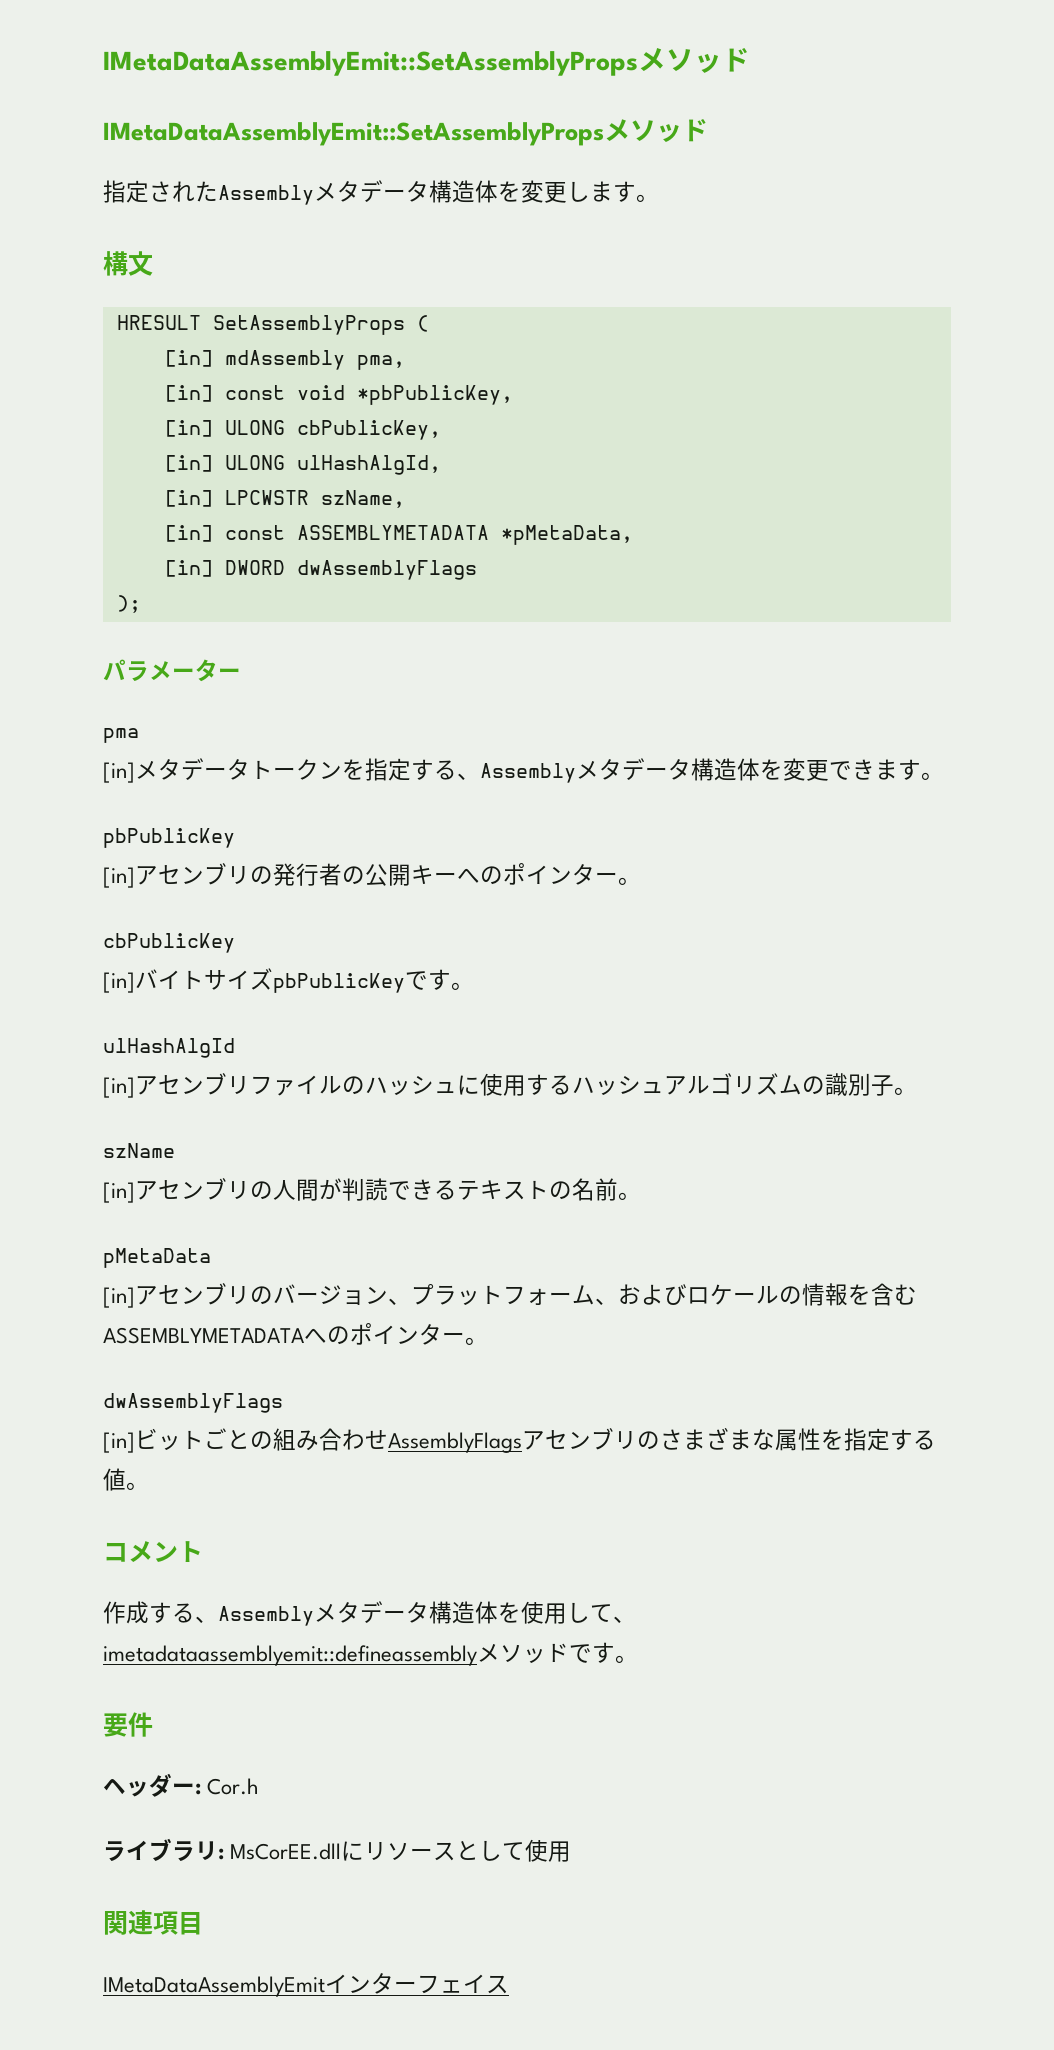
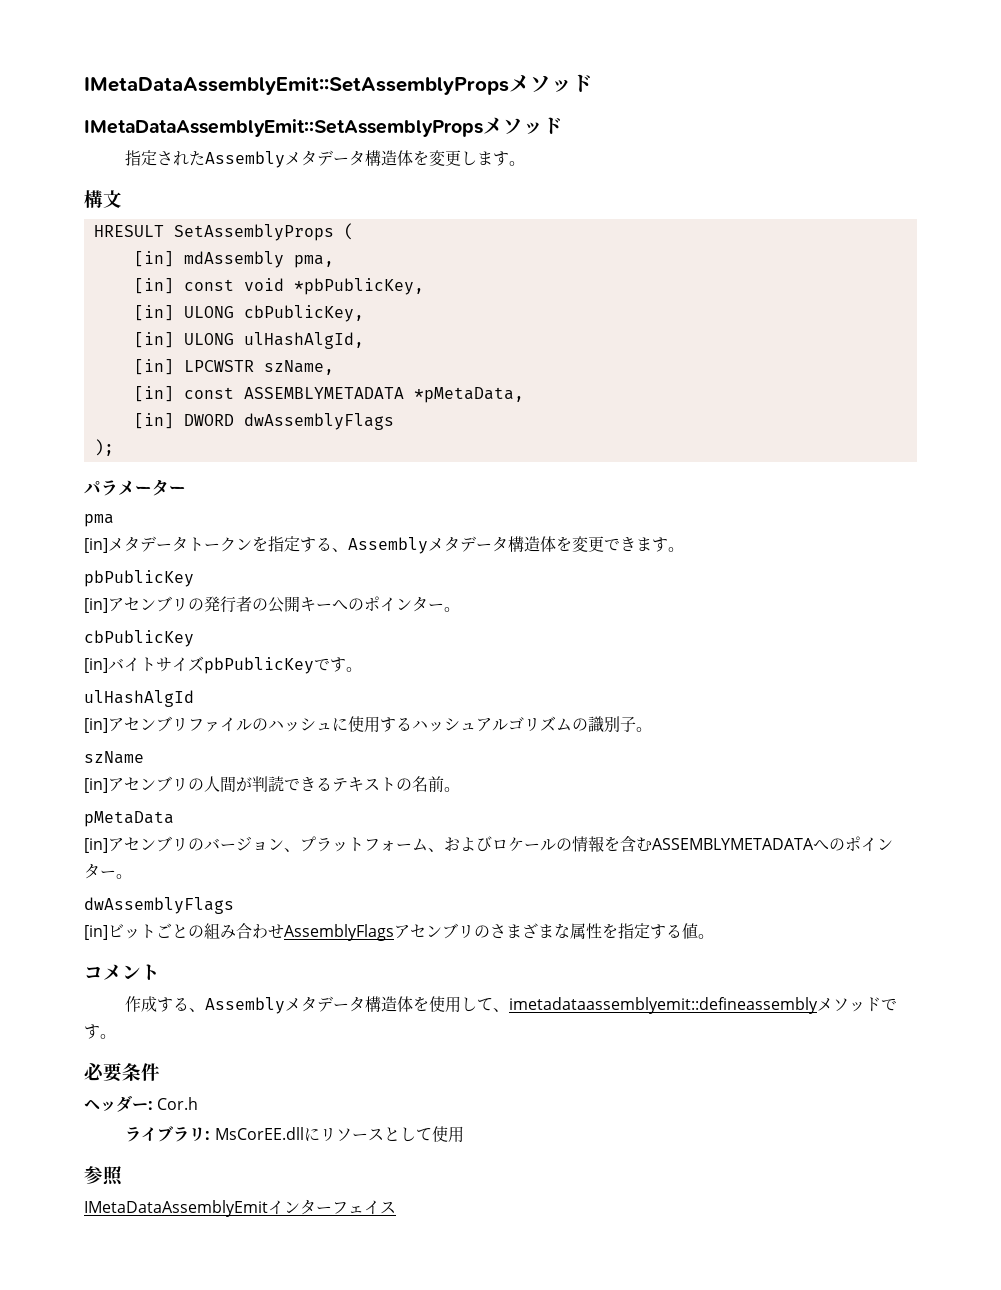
- 要件
+ 必要条件
- 関連項目
+ 参照

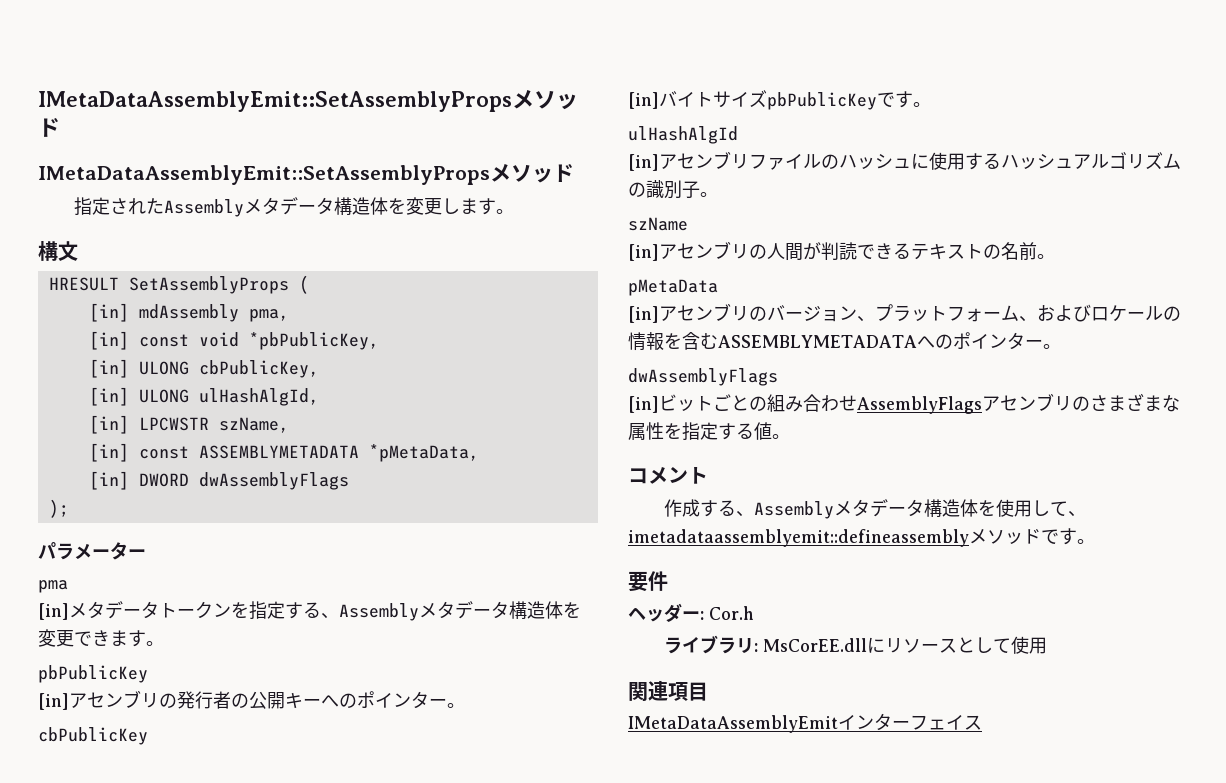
- 必要条件
+ 要件
- 参照
+ 関連項目

